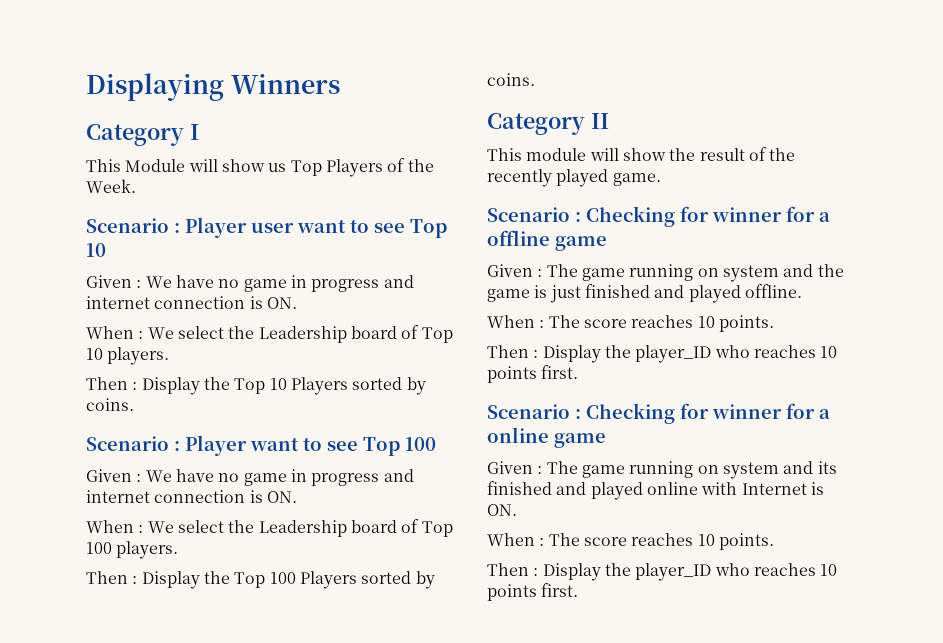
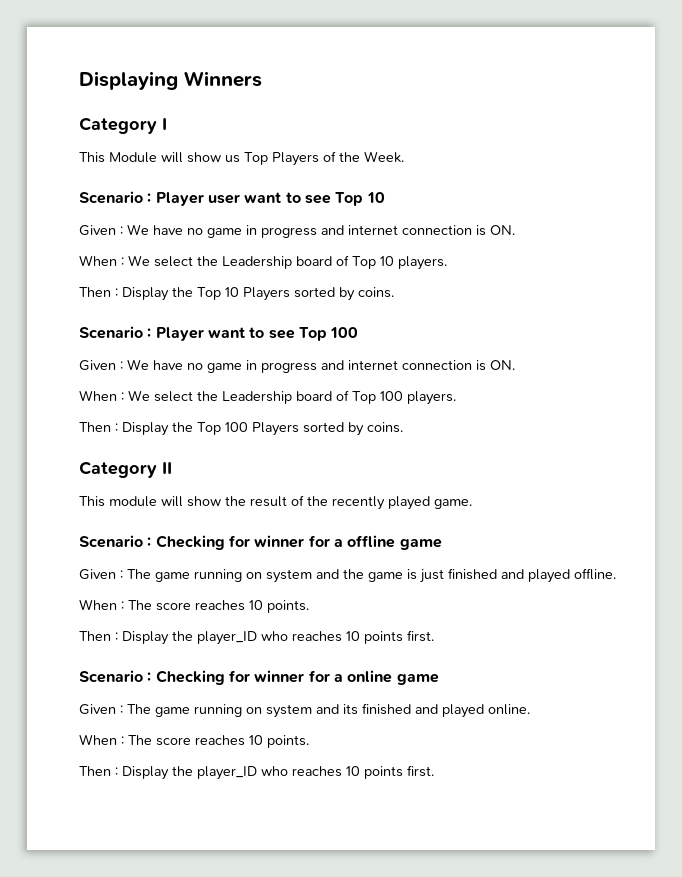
- Given : The game running on system and its finished and played online with Internet is ON.
+ Given : The game running on system and its finished and played online.

